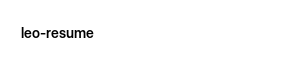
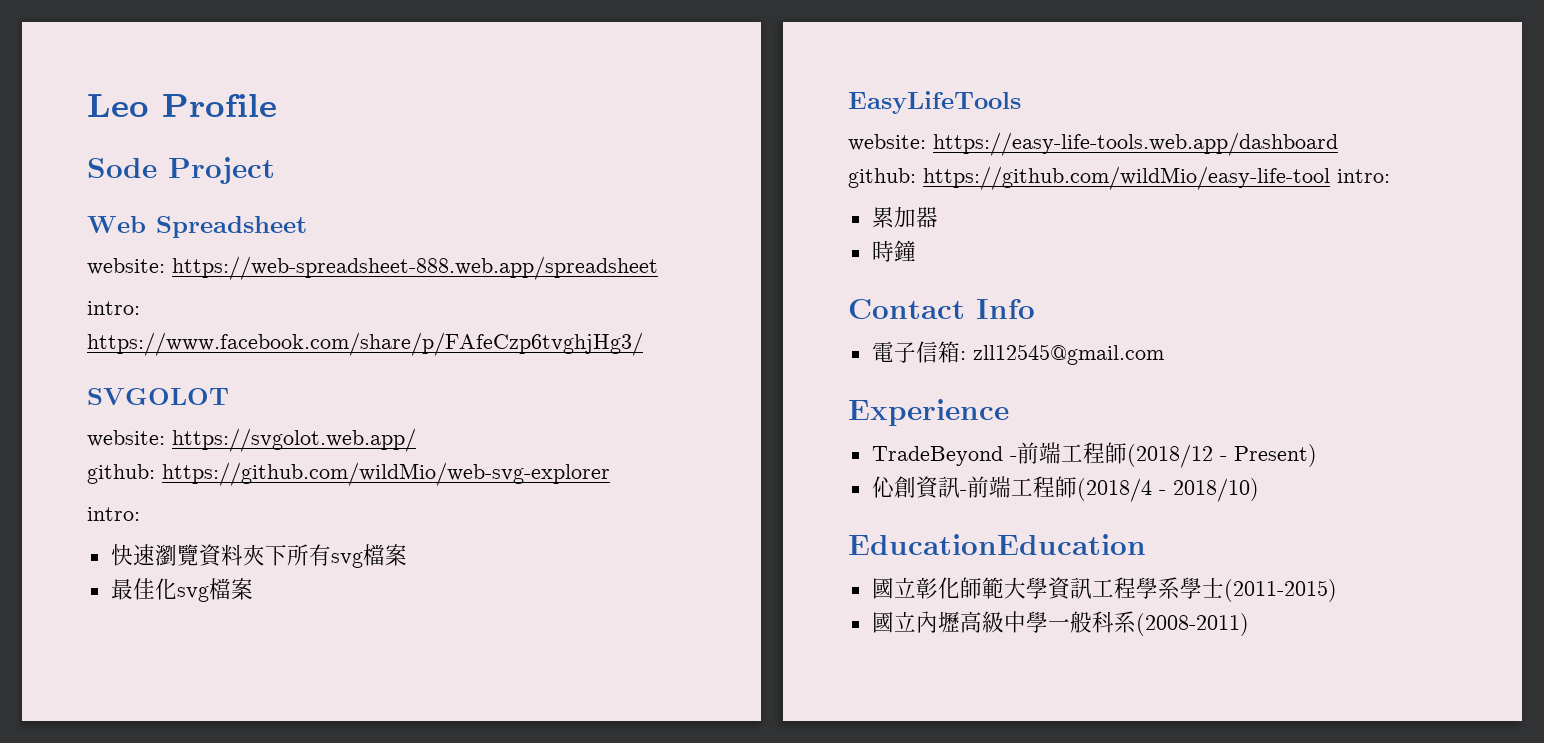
- leo-resume
+ Leo Profile
+ Sode Project
+ Web Spreadsheet
+ website: https://web-spreadsheet-888.web.app/spreadsheet
+ intro: https://www.facebook.com/share/p/FAfeCzp6tvghjHg3/
+ SVGOLOT
+ website: https://svgolot.web.app/
+ github: https://github.com/wildMio/web-svg-explorer
+ intro:
+ 快速瀏覽資料夾下所有svg檔案
+ 最佳化svg檔案
+ EasyLifeTools
+ website: https://easy-life-tools.web.app/dashboard
+ github: https://github.com/wildMio/easy-life-tool intro:
+ 累加器
+ 時鐘
+ Contact Info
+ 電子信箱: zll12545@gmail.com
+ Experience
+ TradeBeyond -前端工程師(2018/12 - Present)
+ 伈創資訊-前端工程師(2018/4 - 2018/10)
+ EducationEducation
+ 國立彰化師範大學資訊工程學系學士(2011-2015)
+ 國立內壢高級中學一般科系(2008-2011)

